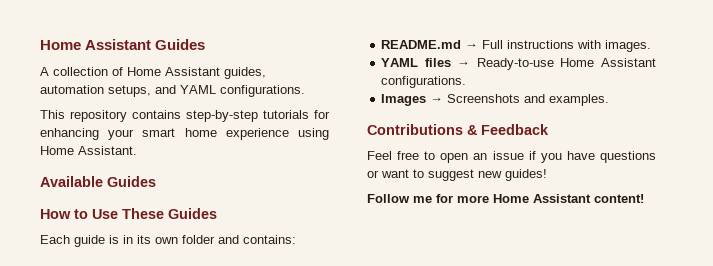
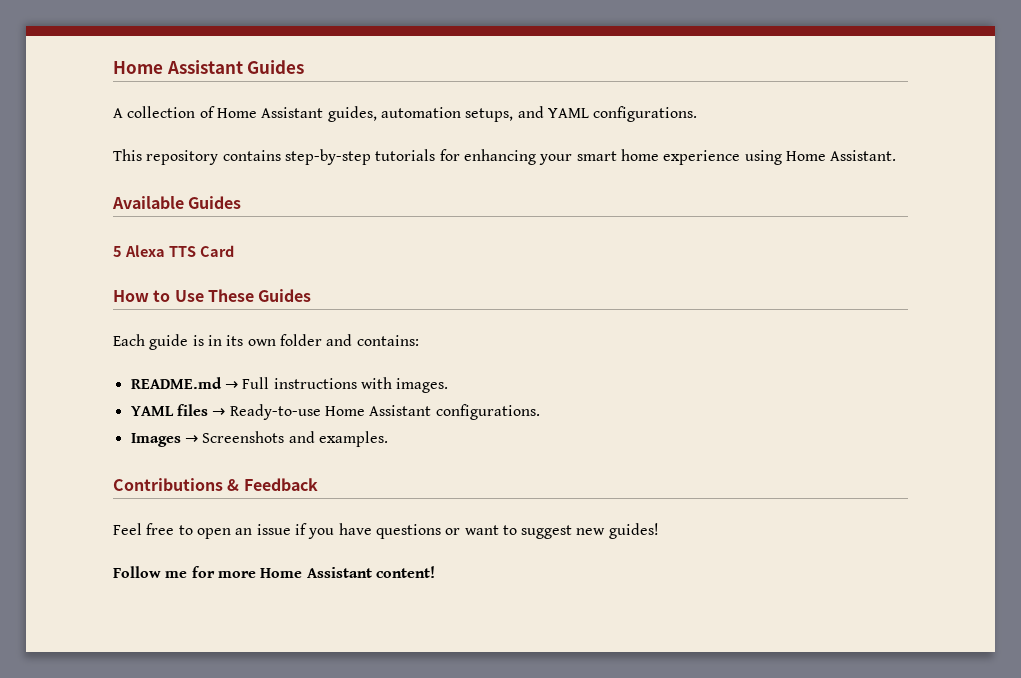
+ 5 Alexa TTS Card

